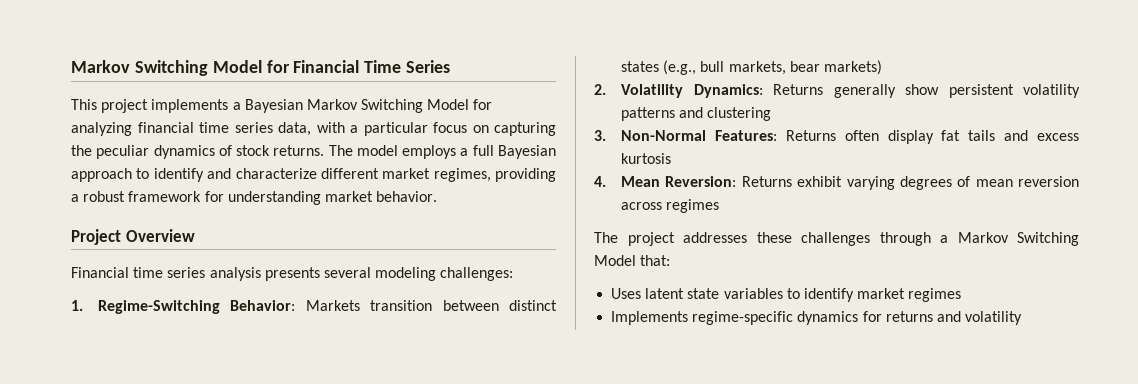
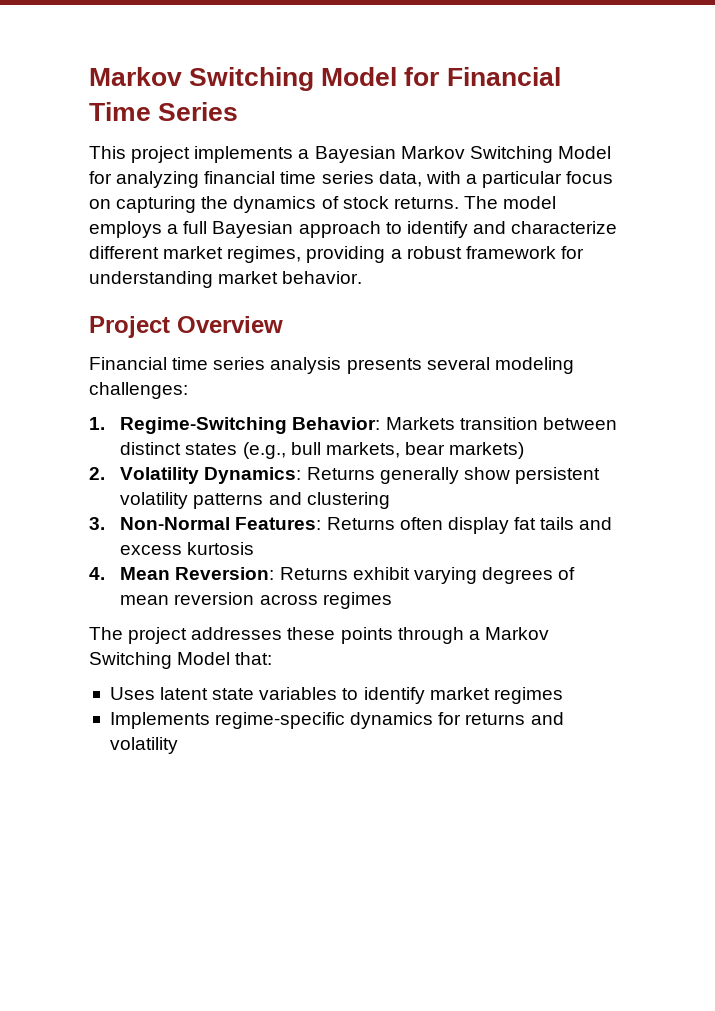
- This project implements a Bayesian Markov Switching Model for analyzing financial time series data, with a particular focus on capturing the peculiar dynamics of stock returns.
+ This project implements a Bayesian Markov Switching Model for analyzing financial time series data, with a particular focus on capturing the dynamics of stock returns.
- The project addresses these challenges through a Markov Switching Model that:
+ The project addresses these points through a Markov Switching Model that:

